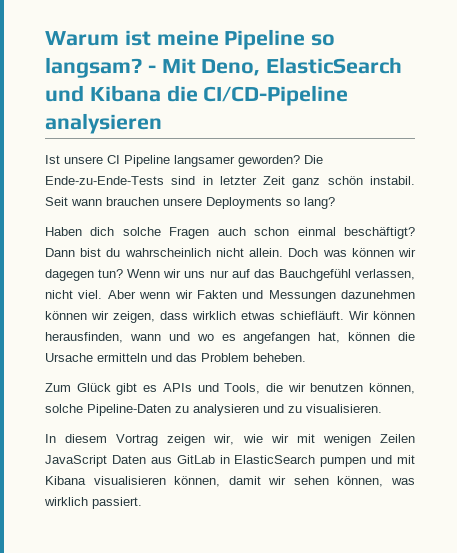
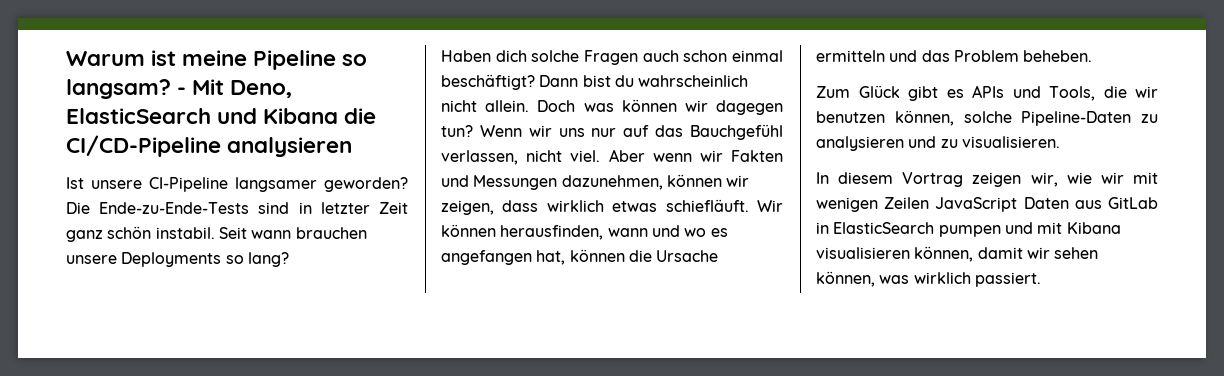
- Ist unsere CI Pipeline langsamer geworden?
+ Ist unsere CI-Pipeline langsamer geworden?
- Aber wenn wir Fakten und Messungen dazunehmen können wir zeigen, dass wirklich etwas schiefläuft.
+ Aber wenn wir Fakten und Messungen dazunehmen, können wir zeigen, dass wirklich etwas schiefläuft.

